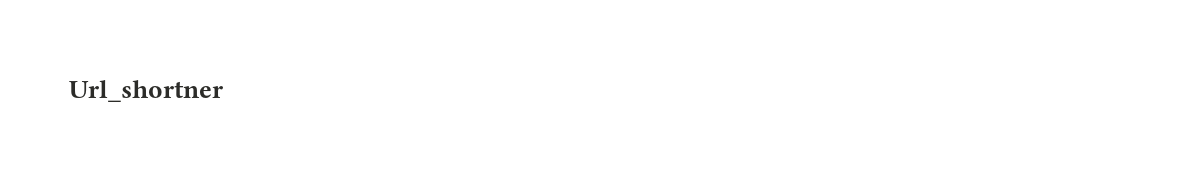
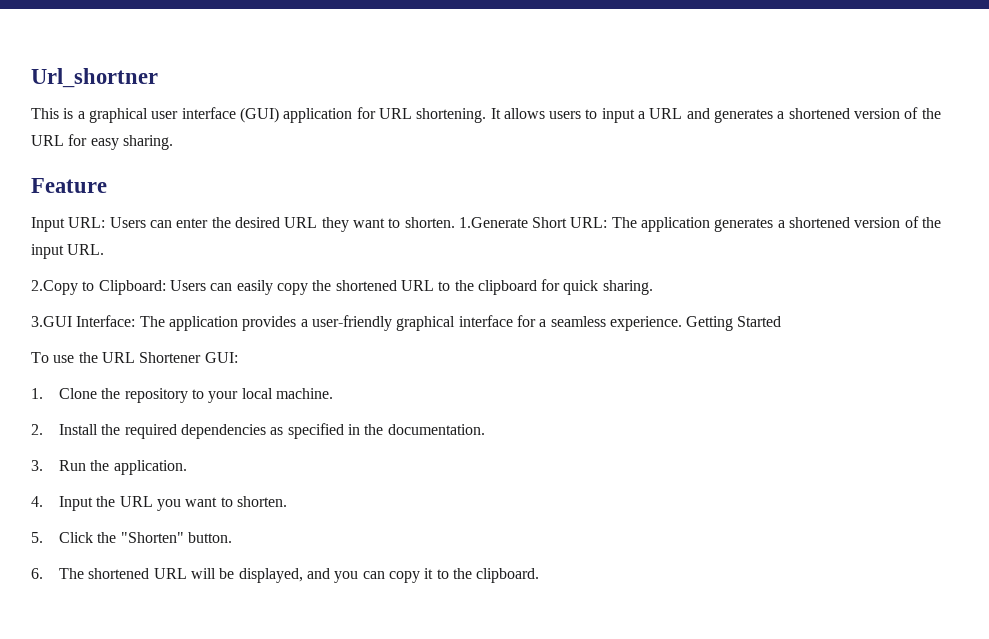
+ This is a graphical user interface (GUI) application for URL shortening. It allows users to input a URL and generates a shortened version of the URL for easy sharing.
+ Feature
+ Input URL: Users can enter the desired URL they want to shorten. 1.Generate Short URL: The application generates a shortened version of the input URL.
+ 2.Copy to Clipboard: Users can easily copy the shortened URL to the clipboard for quick sharing.
+ 3.GUI Interface: The application provides a user-friendly graphical interface for a seamless experience. Getting Started
+ To use the URL Shortener GUI:
+ 1. Clone the repository to your local machine.
+ 2. Install the required dependencies as specified in the documentation.
+ 3. Run the application.
+ 4. Input the URL you want to shorten.
+ 5. Click the "Shorten" button.
+ 6. The shortened URL will be displayed, and you can copy it to the clipboard.

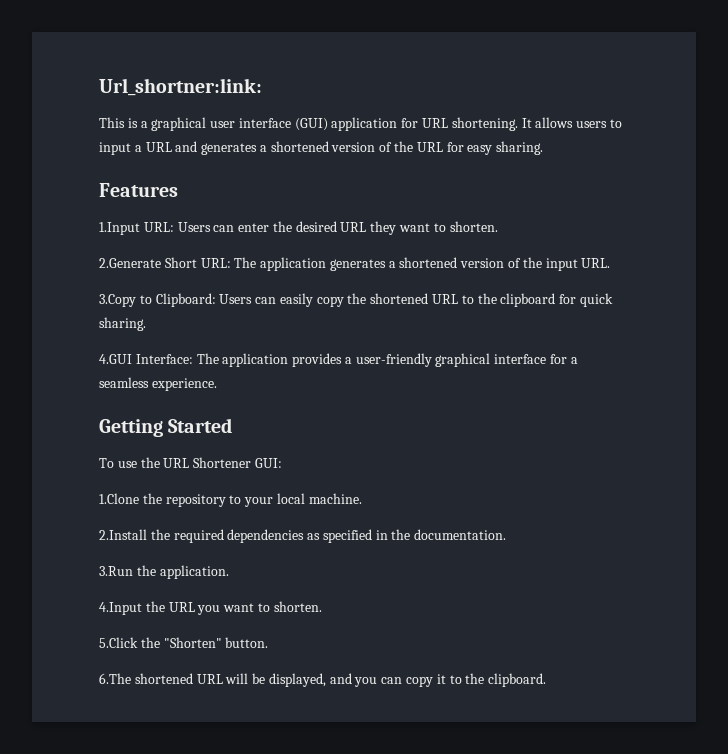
- Url_shortner
+ Url_shortner:link:
- Feature
- Input URL: Users can enter the desired URL they want to shorten. 1.Generate Short URL: The application generates a shortened version of the input URL.
+ Features
+ 1.Input URL: Users can enter the desired URL they want to shorten.
+ 2.Generate Short URL: The application generates a shortened version of the input URL.
- 2.Copy to Clipboard: Users can easily copy the shortened URL to the clipboard for quick sharing.
+ 3.Copy to Clipboard: Users can easily copy the shortened URL to the clipboard for quick sharing.
- 3.GUI Interface: The application provides a user-friendly graphical interface for a seamless experience. Getting Started
+ 4.GUI Interface: The application provides a user-friendly graphical interface for a seamless experience.
+ Getting Started
- 1. Clone the repository to your local machine.
+ 1.Clone the repository to your local machine.
- 2. Install the required dependencies as specified in the documentation.
+ 2.Install the required dependencies as specified in the documentation.
- 3. Run the application.
+ 3.Run the application.
- 4. Input the URL you want to shorten.
+ 4.Input the URL you want to shorten.
- 5. Click the "Shorten" button.
+ 5.Click the "Shorten" button.
- 6. The shortened URL will be displayed, and you can copy it to the clipboard.
+ 6.The shortened URL will be displayed, and you can copy it to the clipboard.

